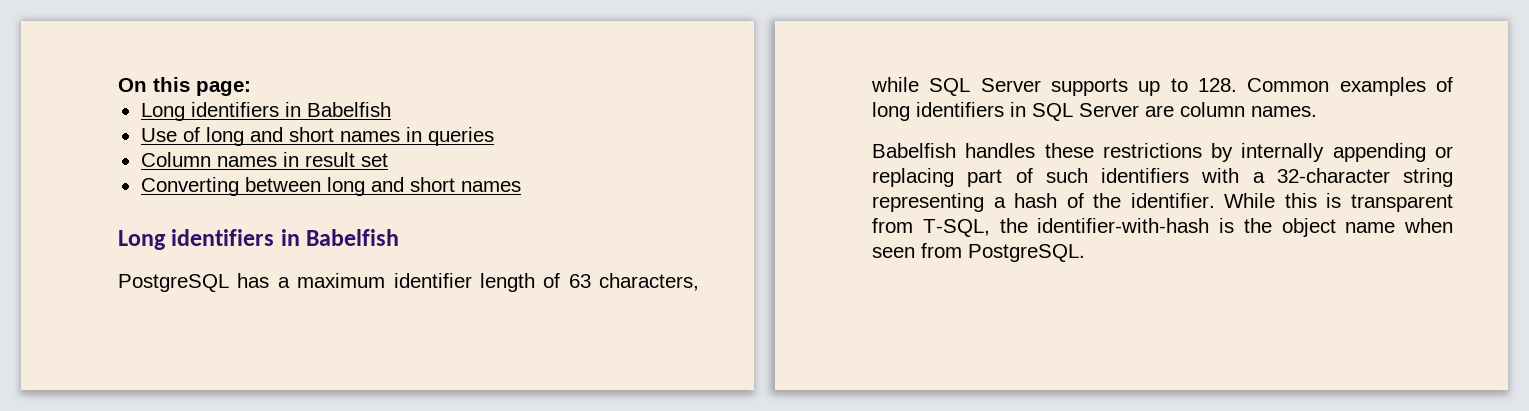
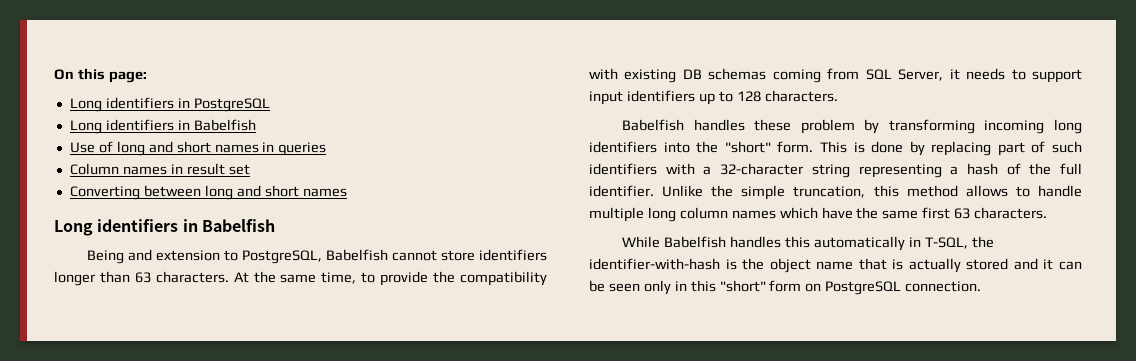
+ Long identifiers in PostgreSQL
- PostgreSQL has a maximum identifier length of 63 characters, while SQL Server supports up to 128. Common examples of long identifiers in SQL Server are column names.
- Babelfish handles these restrictions by internally appending or replacing part of such identifiers with a 32-character string representing a hash of the identifier. While this is transparent from T-SQL, the identifier-with-hash is the object name when seen from PostgreSQL.
+ Being and extension to PostgreSQL, Babelfish cannot store identifiers longer than 63 characters. At the same time, to provide the compatibility with existing DB schemas coming from SQL Server, it needs to support input identifiers up to 128 characters.
+ Babelfish handles these problem by transforming incoming long identifiers into the "short" form. This is done by replacing part of such identifiers with a 32-character string representing a hash of the full identifier. Unlike the simple truncation, this method allows to handle multiple long column names which have the same first 63 characters.
+ While Babelfish handles this automatically in T-SQL, the identifier-with-hash is the object name that is actually stored and it can be seen only in this "short" form on PostgreSQL connection.

